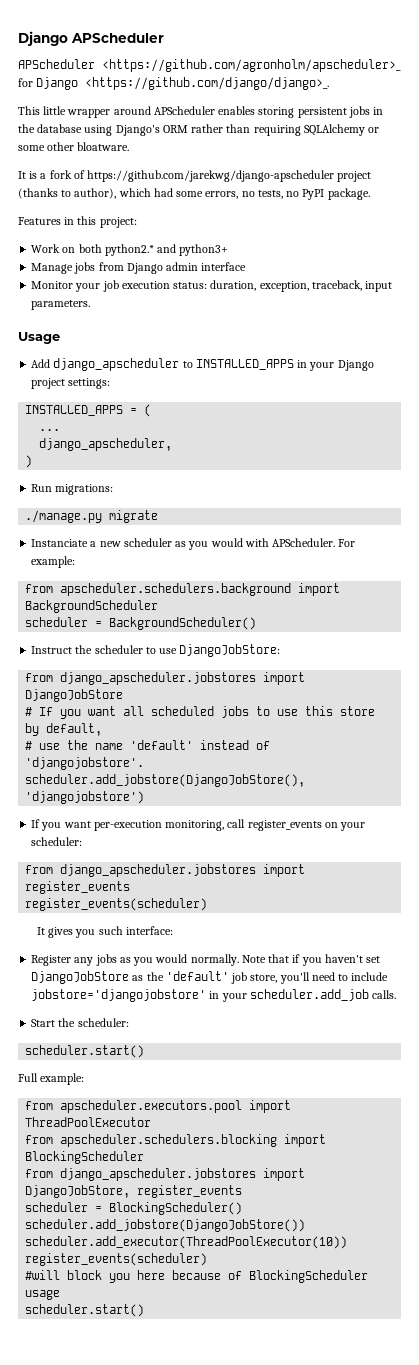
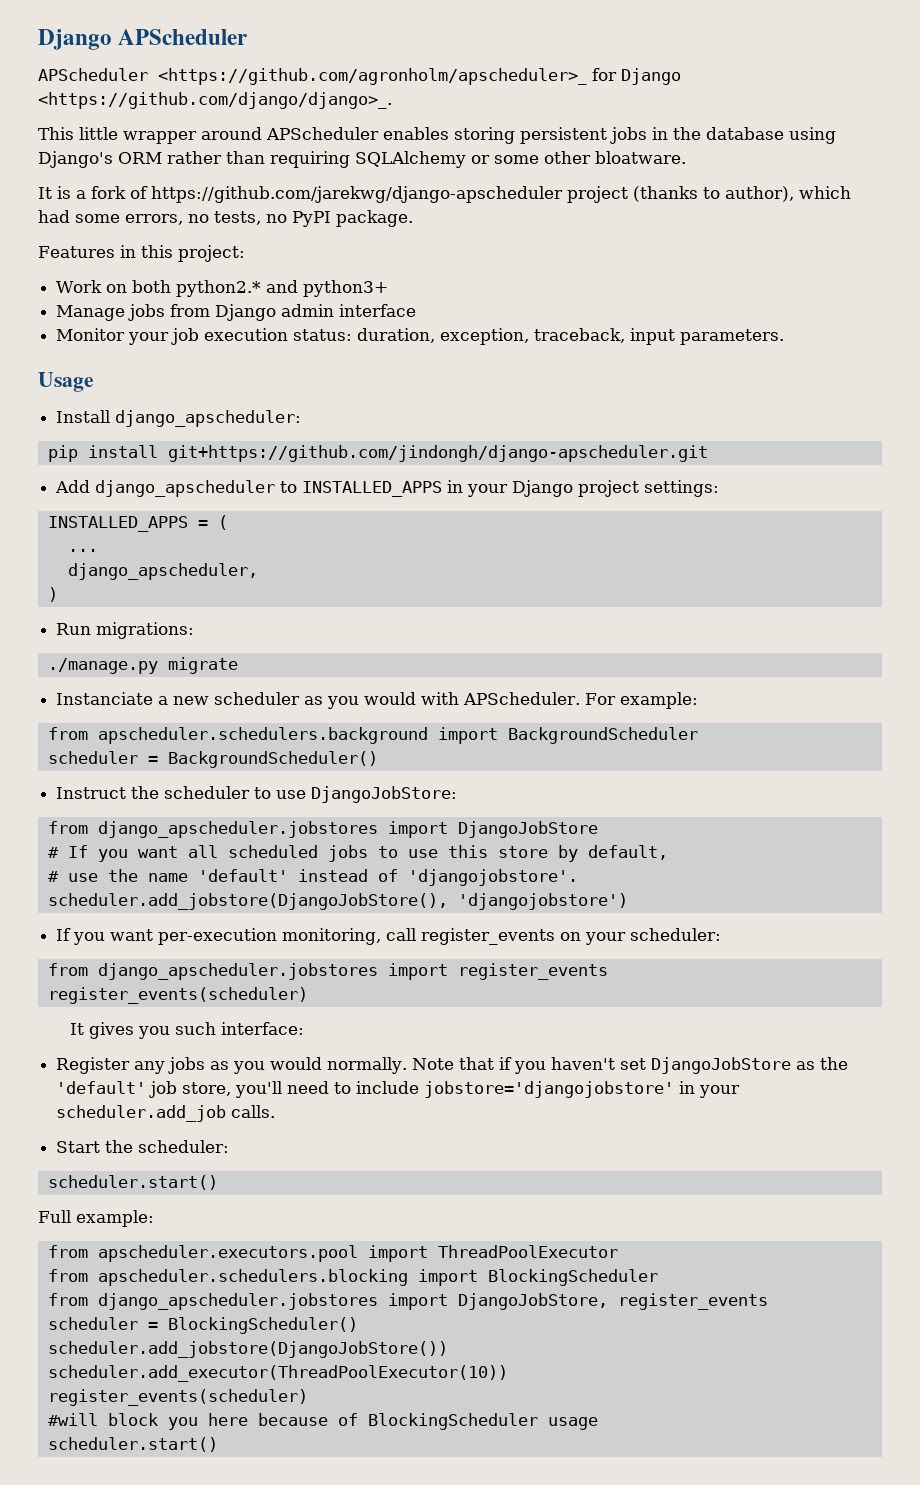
+ Install django_apscheduler:
+ pip install git+https://github.com/jindongh/django-apscheduler.git

